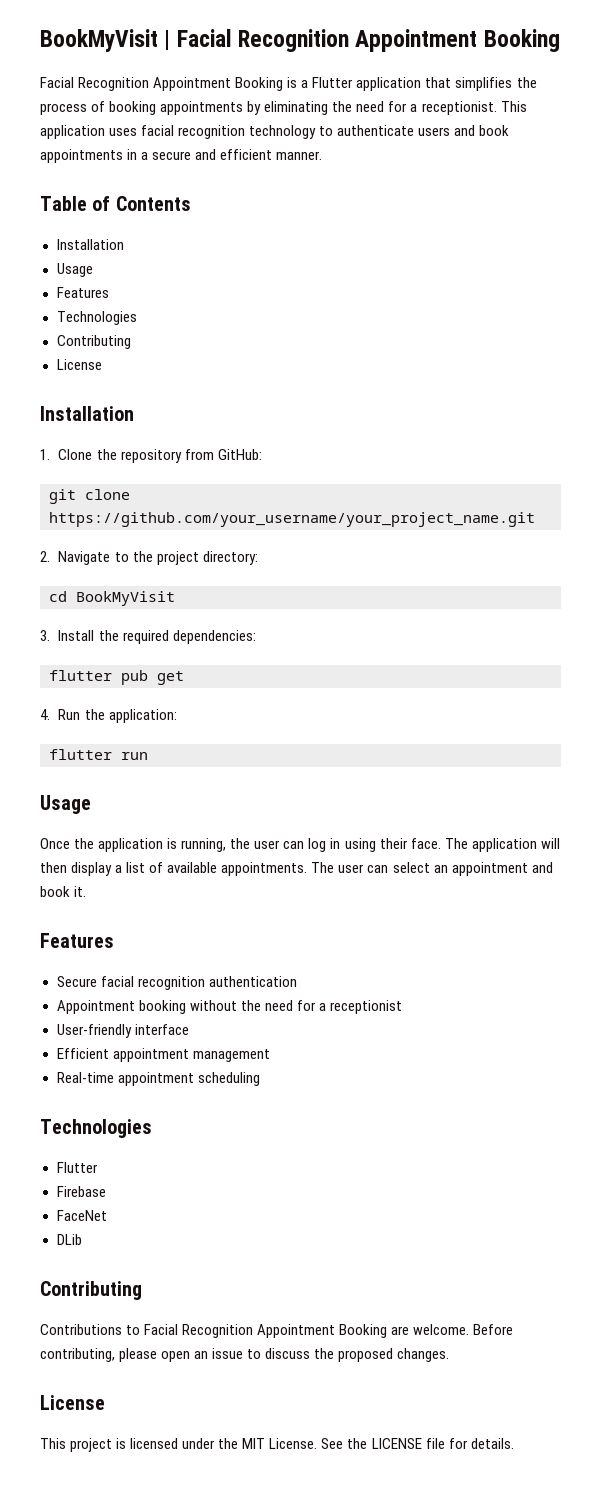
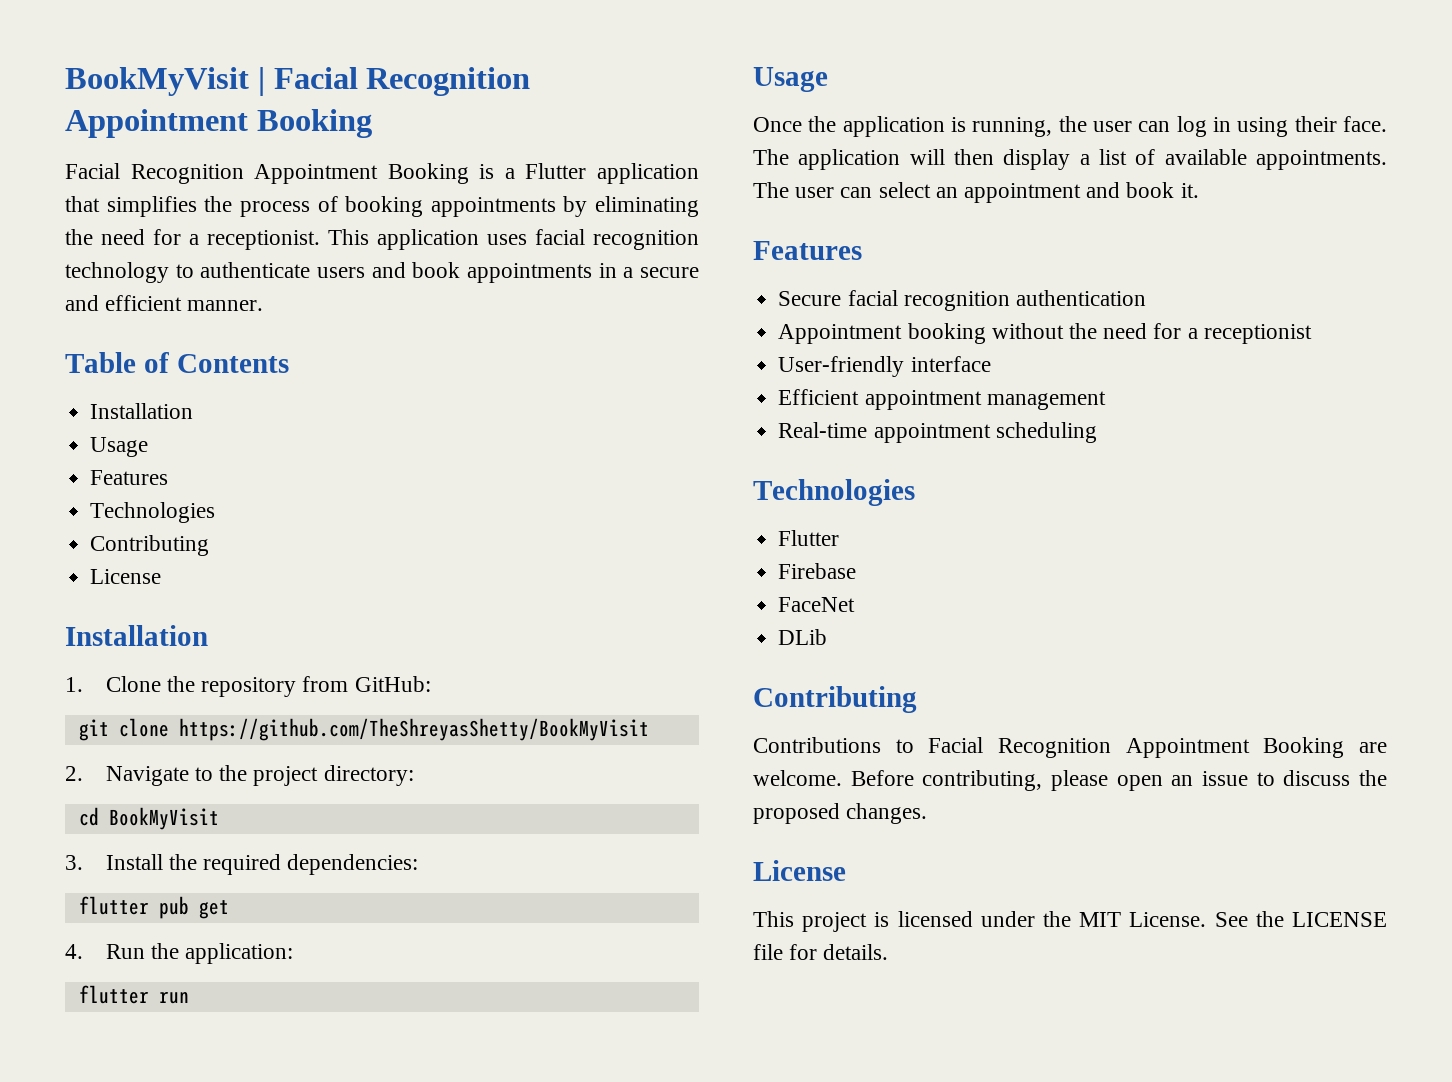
- git clone https://github.com/your_username/your_project_name.git
+ git clone https://github.com/TheShreyasShetty/BookMyVisit

